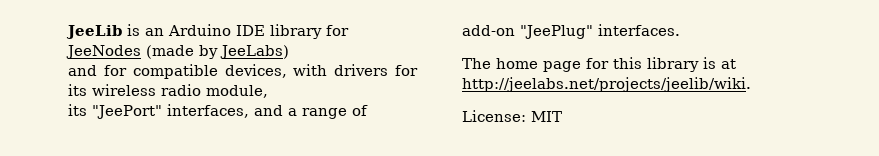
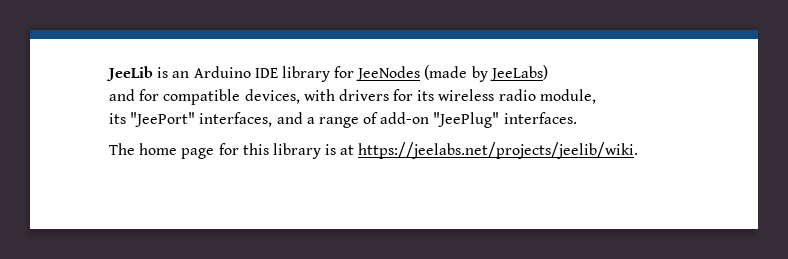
- The home page for this library is at http://jeelabs.net/projects/jeelib/wiki.
- License: MIT
+ The home page for this library is at https://jeelabs.net/projects/jeelib/wiki.

